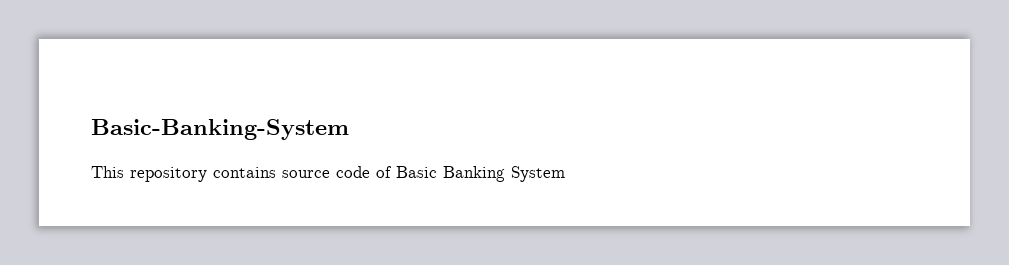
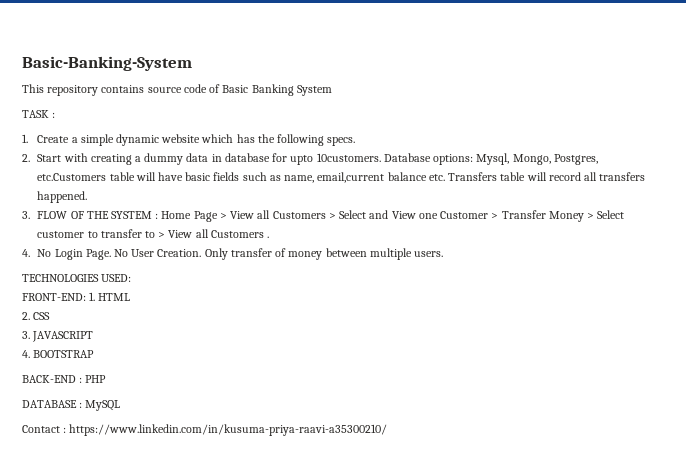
+ TASK :
+ 1. Create a simple dynamic website which has the following specs.
+ 2. Start with creating a dummy data in database for upto 10customers. Database options: Mysql, Mongo, Postgres, etc.Customers table will have basic fields such as name, email,current balance etc. Transfers table will record all transfers happened.
+ 3. FLOW OF THE SYSTEM : Home Page > View all Customers > Select and View one Customer > Transfer Money > Select customer to transfer to > View all Customers .
+ 4. No Login Page. No User Creation. Only transfer of money between multiple users.
+ TECHNOLOGIES USED:
+ FRONT-END: 1. HTML
+ 2. CSS
+ 3. JAVASCRIPT
+ 4. BOOTSTRAP
+ BACK-END : PHP
+ DATABASE : MySQL
+ Contact : https://www.linkedin.com/in/kusuma-priya-raavi-a35300210/

